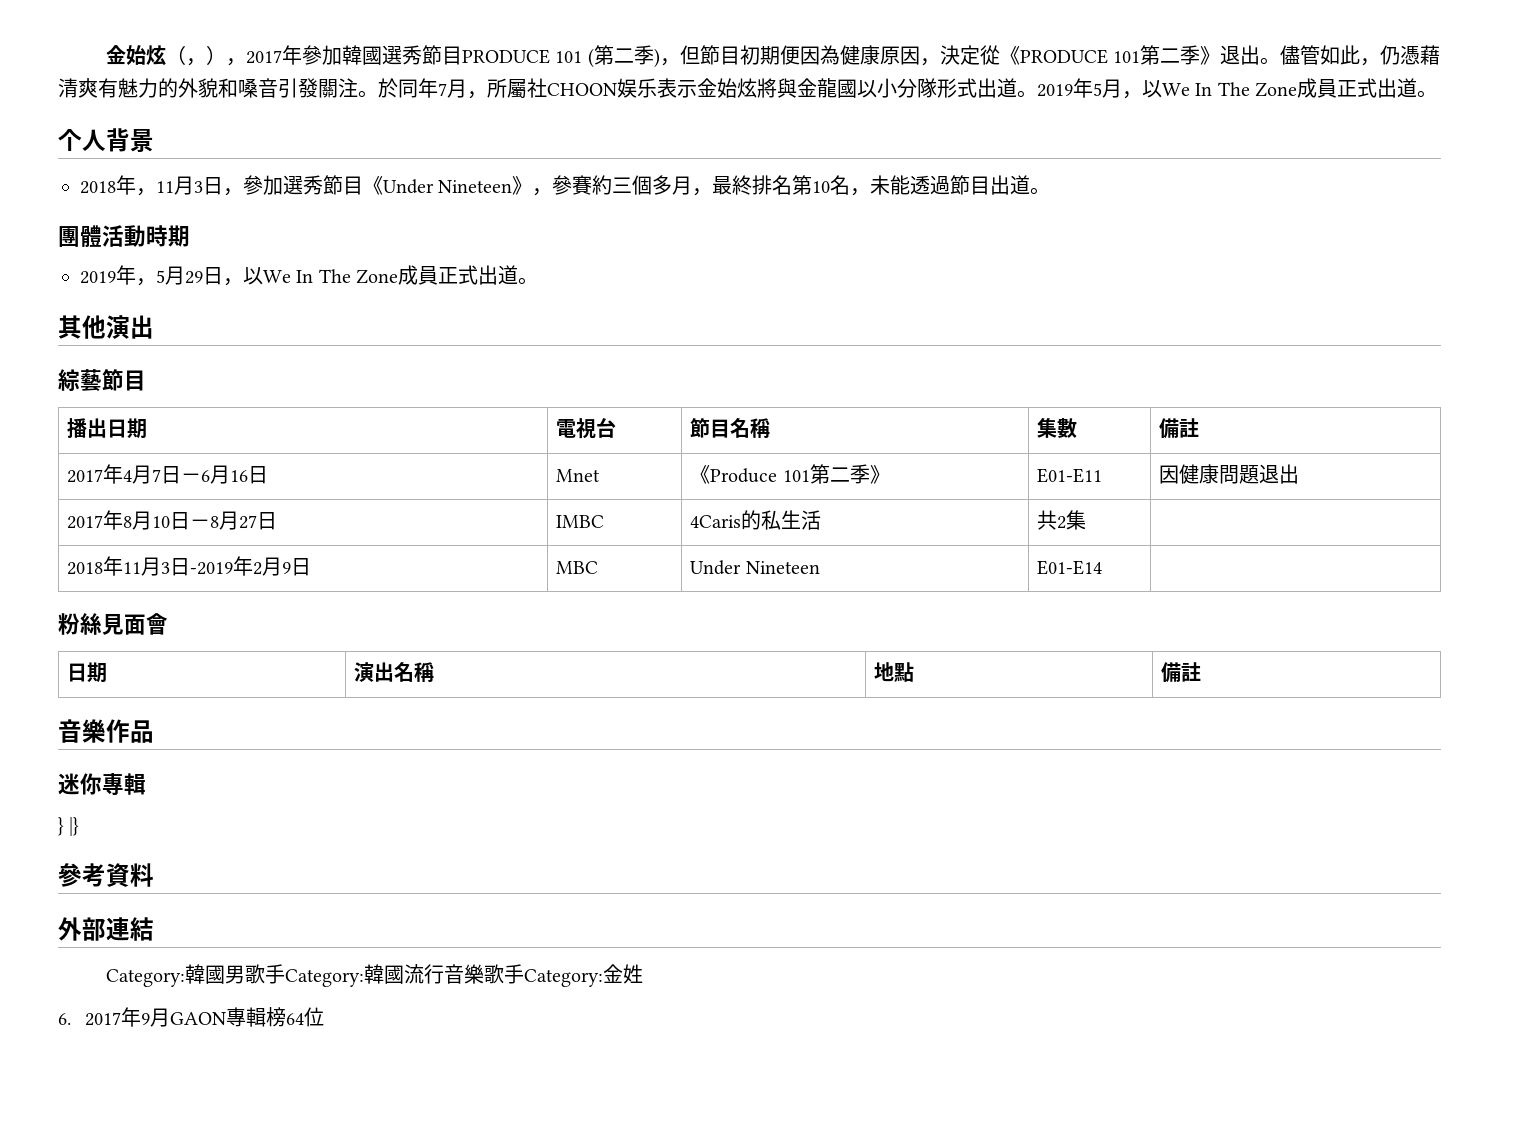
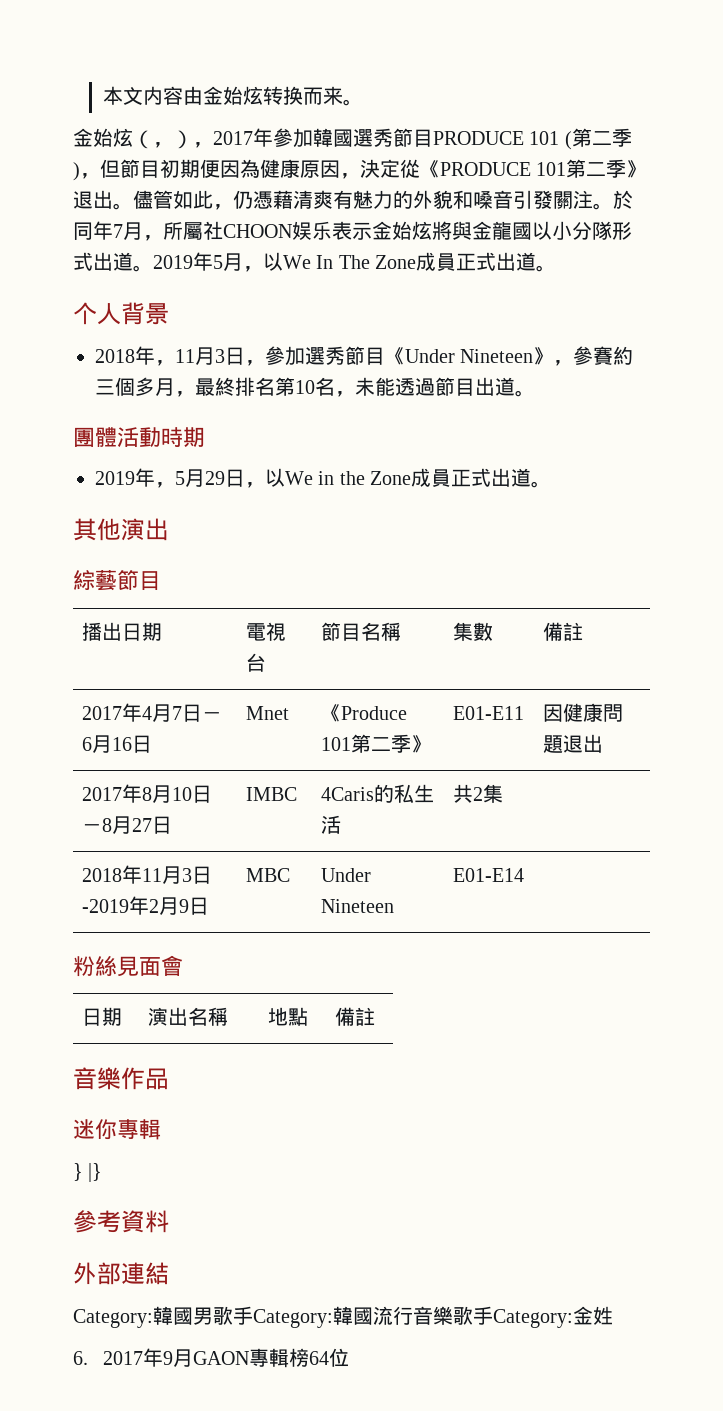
+ 本文内容由金始炫转换而来。
- 2019年，5月29日，以We In The Zone成員正式出道。
+ 2019年，5月29日，以We in the Zone成員正式出道。

